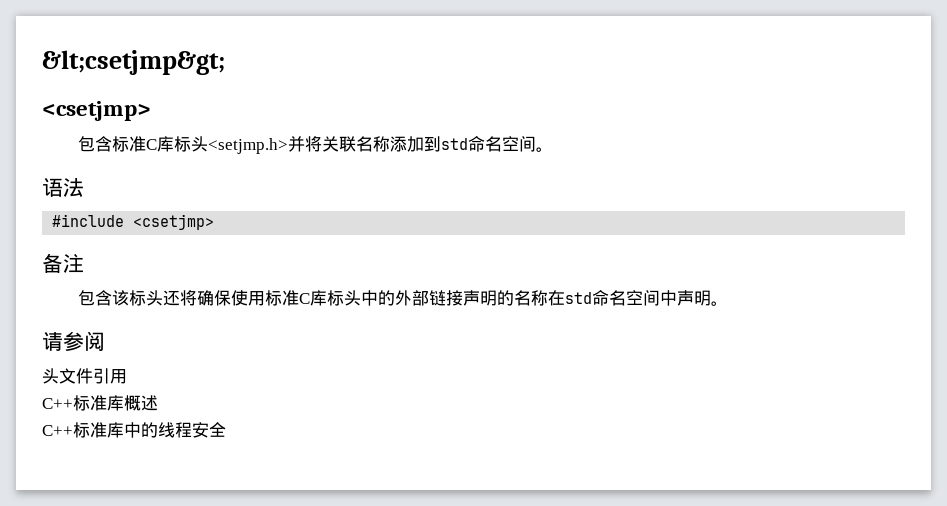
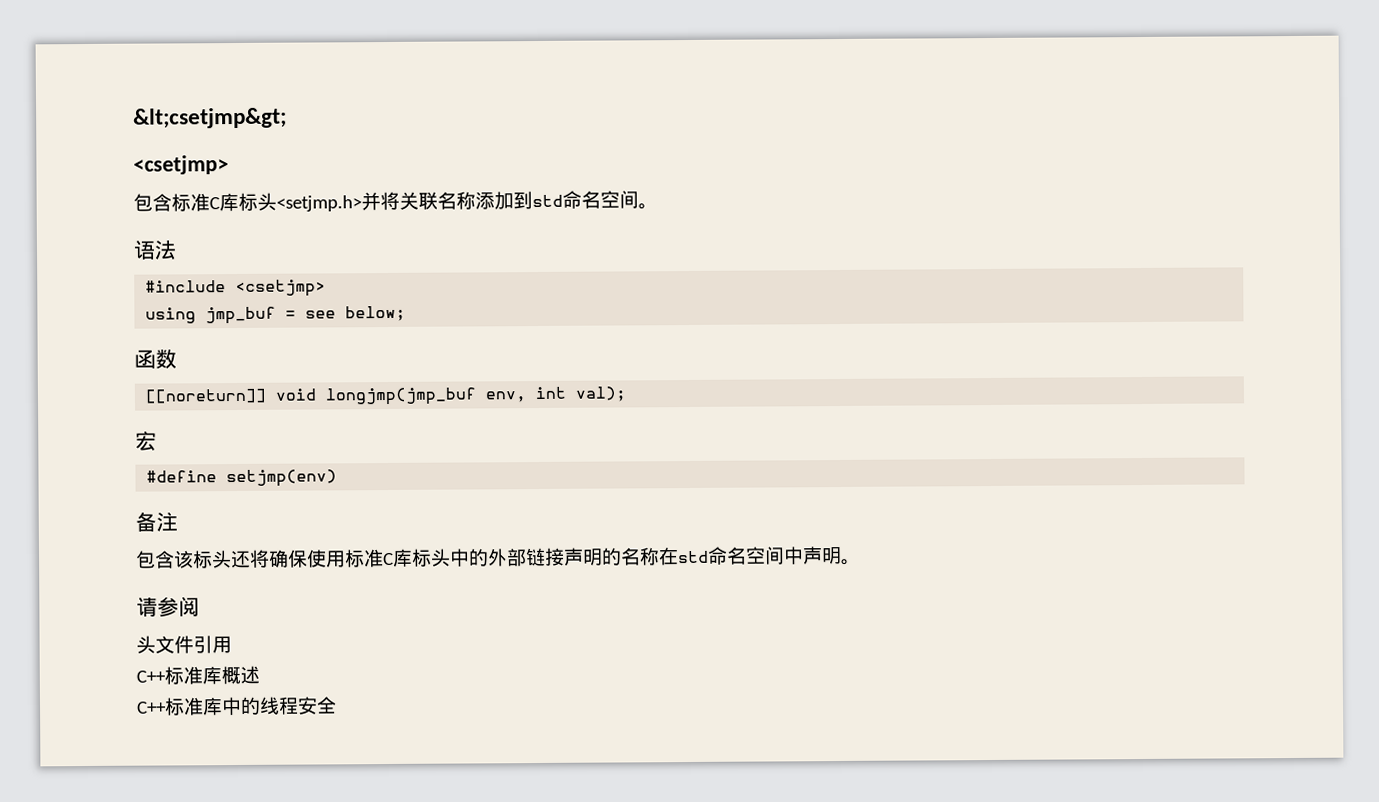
+ using jmp_buf = see below;
+ 函数
+ [[noreturn]] void longjmp(jmp_buf env, int val);
+ 宏
+ #define setjmp(env)

